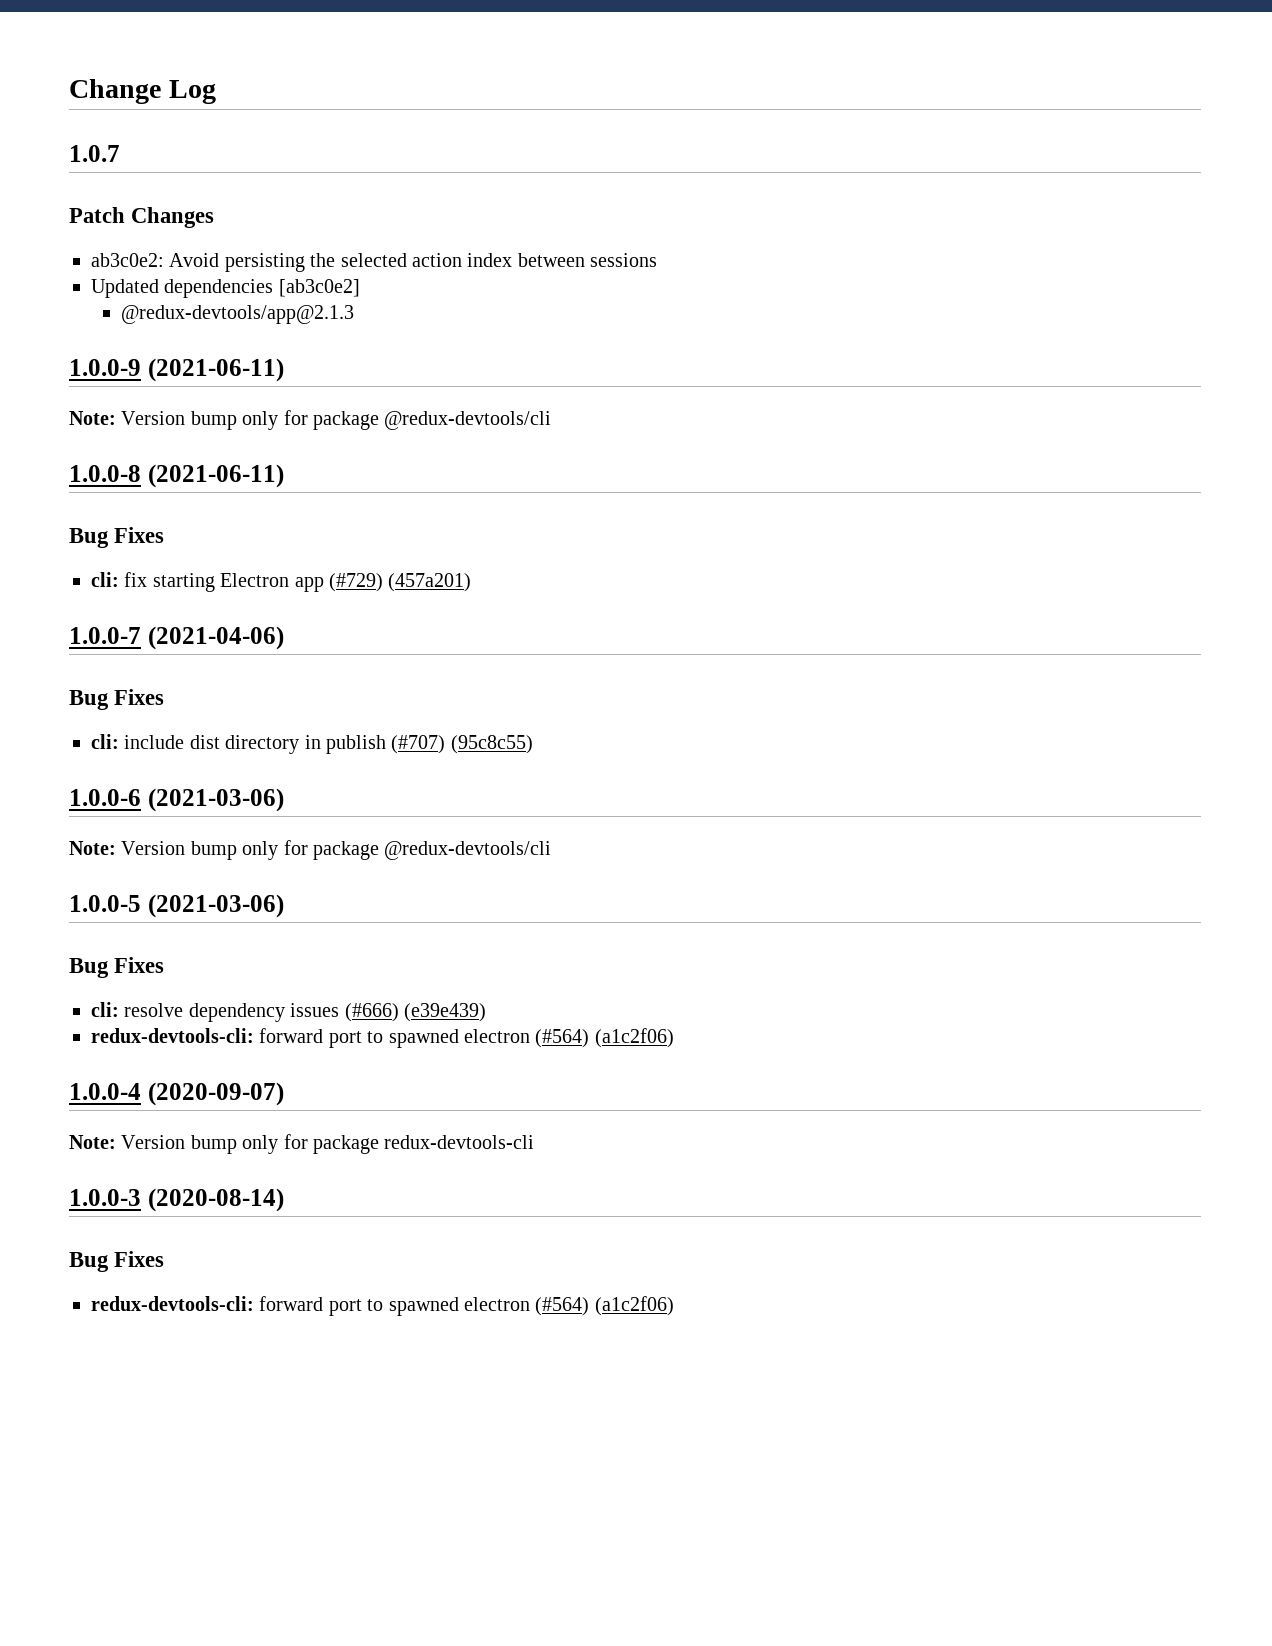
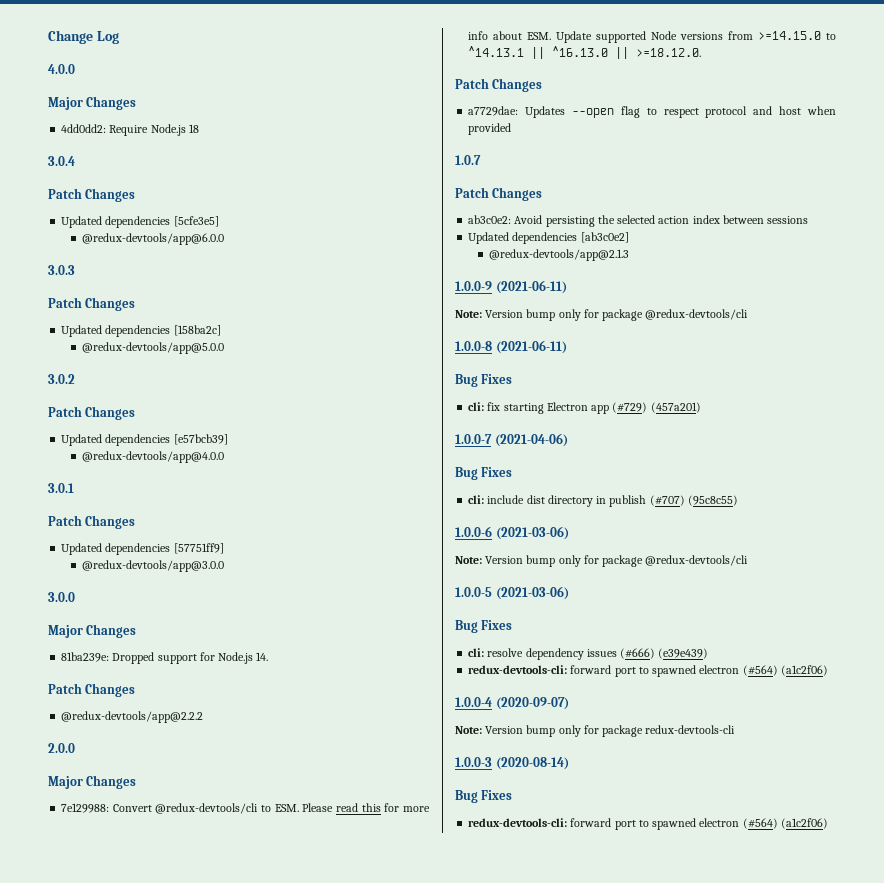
+ 4.0.0
+ Major Changes
+ 4dd0dd2: Require Node.js 18
+ 3.0.4
+ Patch Changes
+ Updated dependencies [5cfe3e5]
+ @redux-devtools/app@6.0.0
+ 3.0.3
+ Patch Changes
+ Updated dependencies [158ba2c]
+ @redux-devtools/app@5.0.0
+ 3.0.2
+ Patch Changes
+ Updated dependencies [e57bcb39]
+ @redux-devtools/app@4.0.0
+ 3.0.1
+ Patch Changes
+ Updated dependencies [57751ff9]
+ @redux-devtools/app@3.0.0
+ 3.0.0
+ Major Changes
+ 81ba239e: Dropped support for Node.js 14.
+ Patch Changes
+ @redux-devtools/app@2.2.2
+ 2.0.0
+ Major Changes
+ 7e129988: Convert @redux-devtools/cli to ESM. Please read this for more info about ESM. Update supported Node versions from >=14.15.0 to ^14.13.1 || ^16.13.0 || >=18.12.0.
+ Patch Changes
+ a7729dae: Updates --open flag to respect protocol and host when provided

